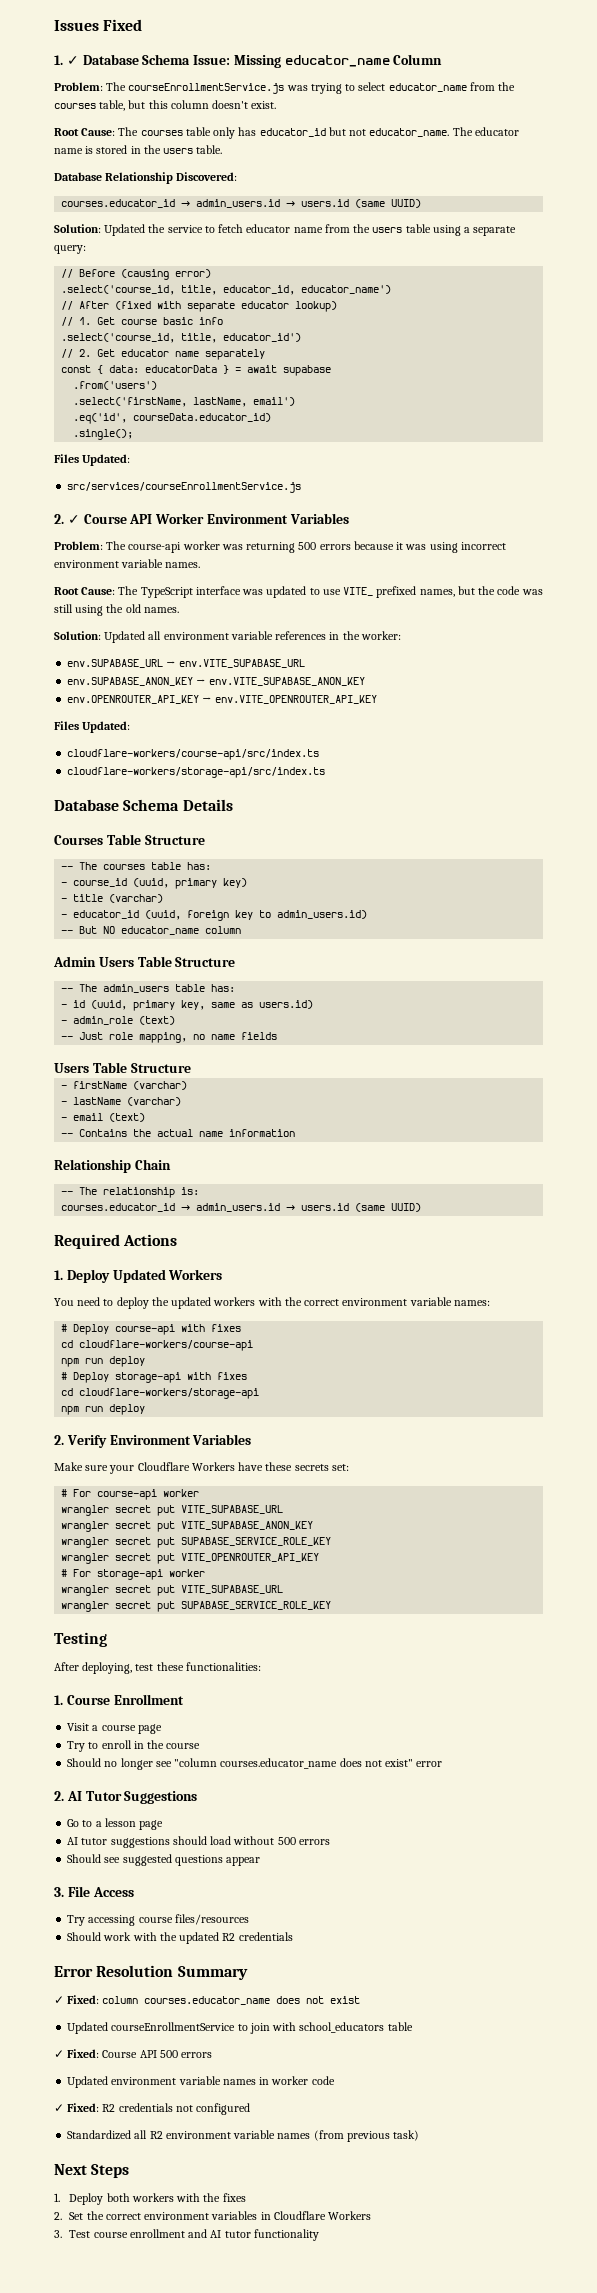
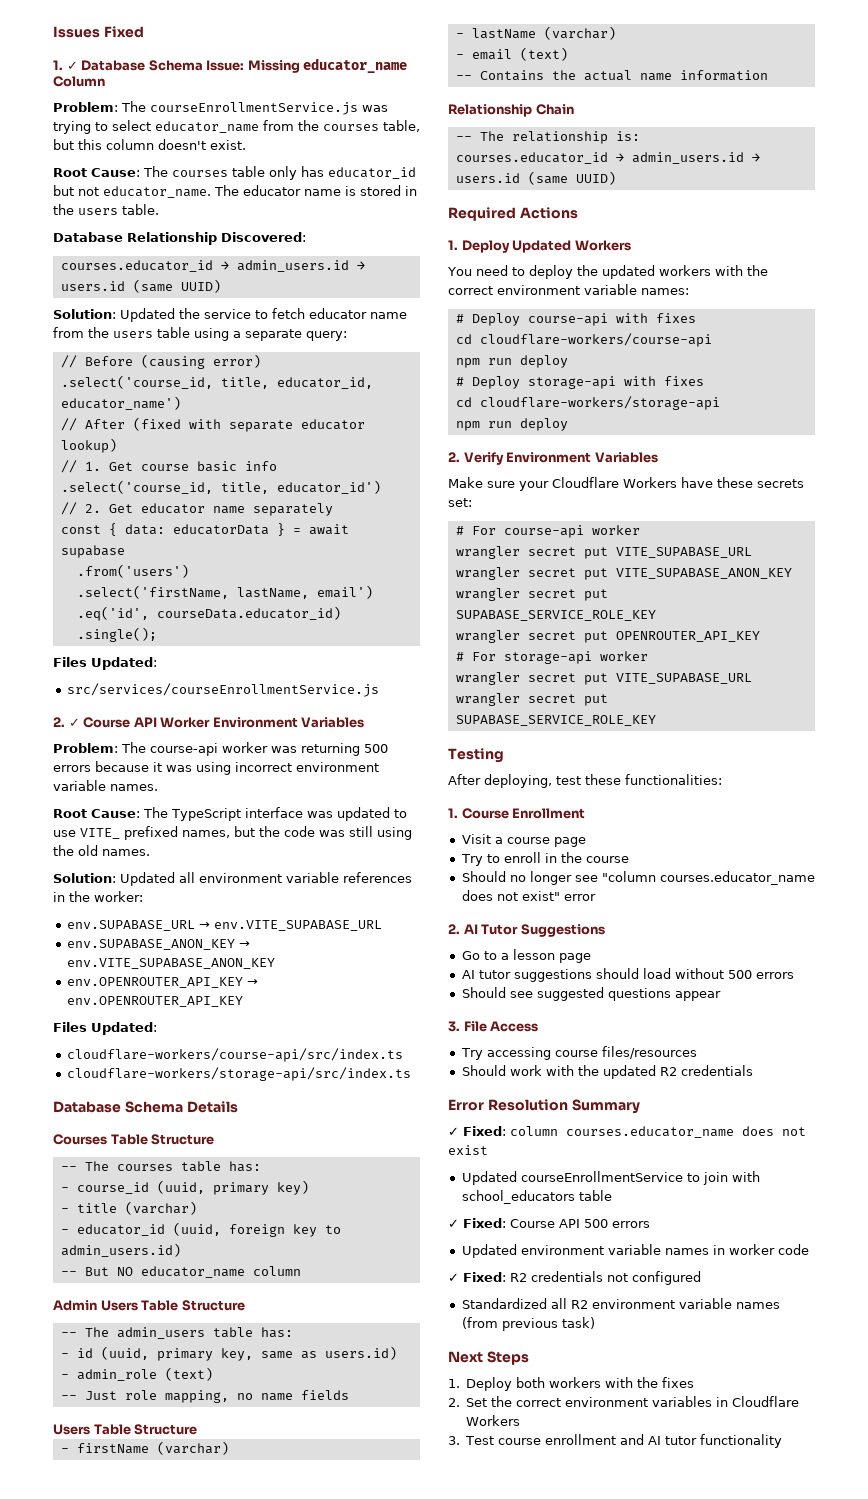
- env.OPENROUTER_API_KEY → env.VITE_OPENROUTER_API_KEY
+ env.OPENROUTER_API_KEY → env.OPENROUTER_API_KEY
- wrangler secret put VITE_OPENROUTER_API_KEY
+ wrangler secret put OPENROUTER_API_KEY

